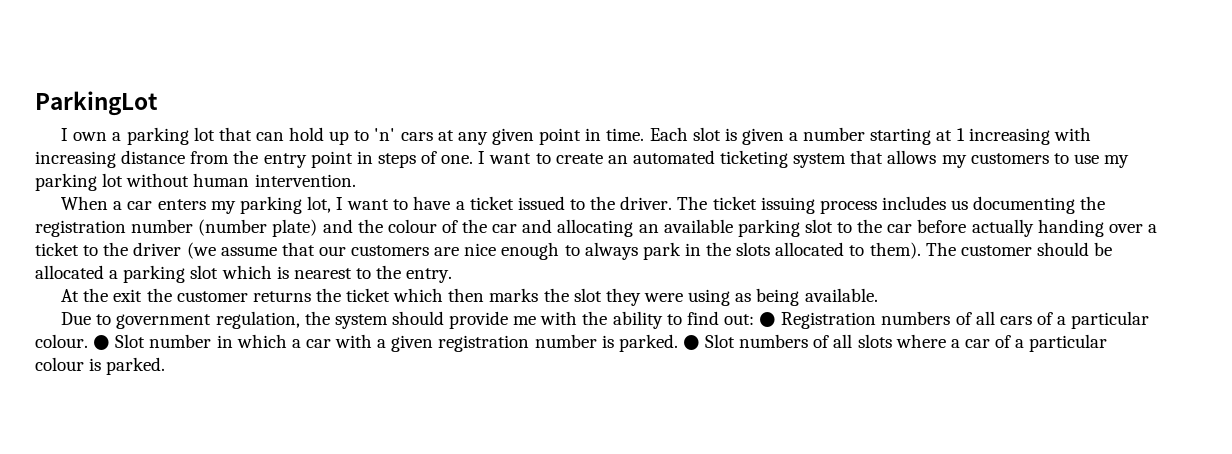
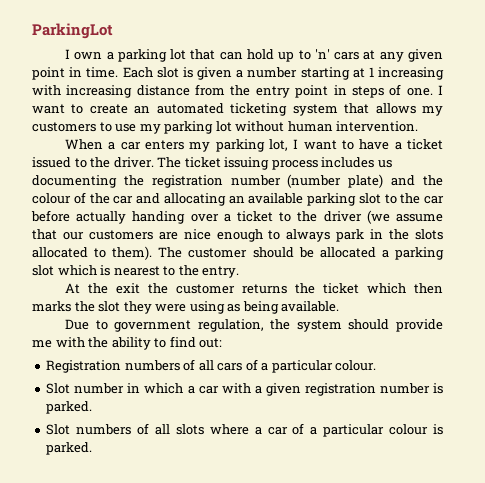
- Due to government regulation, the system should provide me with the ability to find out: ● Registration numbers of all cars of a particular colour. ● Slot number in which a car with a given registration number is parked. ● Slot numbers of all slots where a car of a particular colour is parked.
+ Due to government regulation, the system should provide me with the ability to find out:
+ Registration numbers of all cars of a particular colour.
+ Slot number in which a car with a given registration number is parked.
+ Slot numbers of all slots where a car of a particular colour is parked.

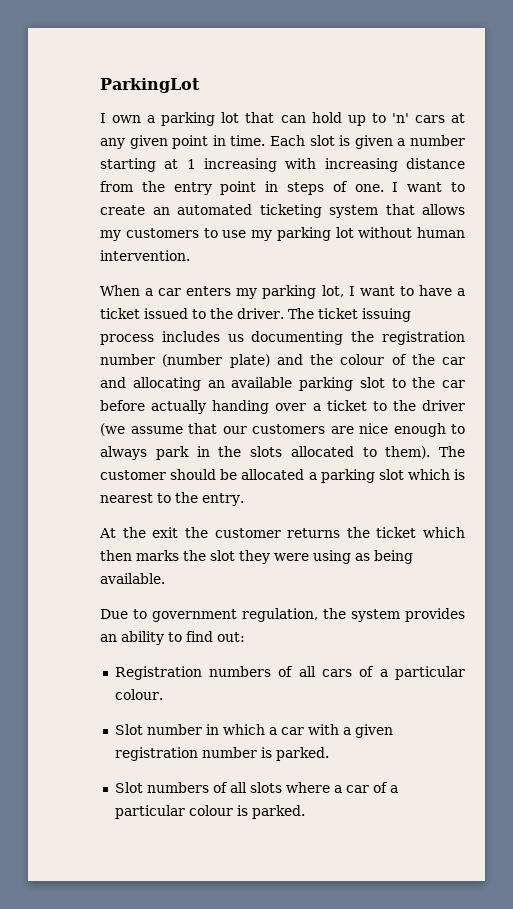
- Due to government regulation, the system should provide me with the ability to find out:
+ Due to government regulation, the system provides an ability to find out:

